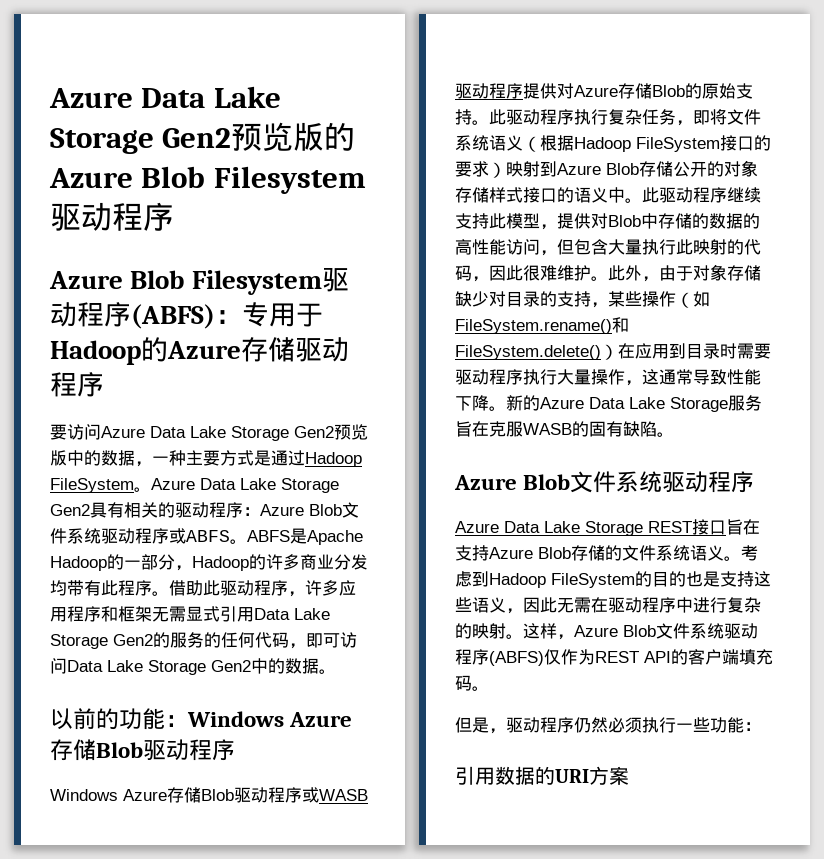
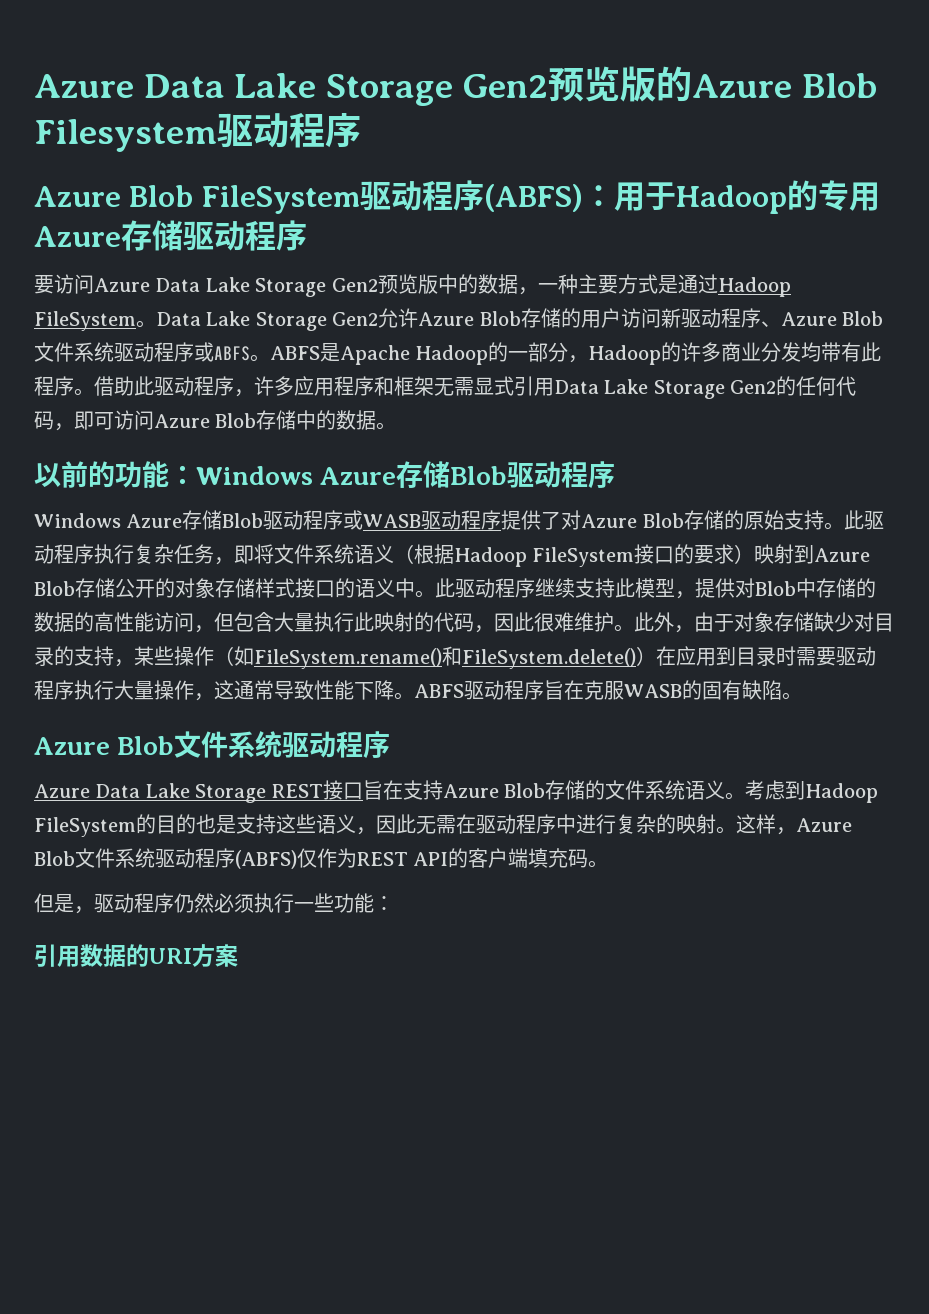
- Azure Blob Filesystem驱动程序(ABFS)：专用于Hadoop的Azure存储驱动程序
+ Azure Blob FileSystem驱动程序(ABFS)：用于Hadoop的专用Azure存储驱动程序
- Azure Data Lake Storage Gen2具有相关的驱动程序：Azure Blob文件系统驱动程序或ABFS。
+ Data Lake Storage Gen2允许Azure Blob存储的用户访问新驱动程序、Azure Blob文件系统驱动程序或ABFS。
- 借助此驱动程序，许多应用程序和框架无需显式引用Data Lake Storage Gen2的服务的任何代码，即可访问Data Lake Storage Gen2中的数据。
+ 借助此驱动程序，许多应用程序和框架无需显式引用Data Lake Storage Gen2的任何代码，即可访问Azure Blob存储中的数据。
- Windows Azure存储Blob驱动程序或WASB驱动程序提供对Azure存储Blob的原始支持。
+ Windows Azure存储Blob驱动程序或WASB驱动程序提供了对Azure Blob存储的原始支持。
- 新的Azure Data Lake Storage服务旨在克服WASB的固有缺陷。
+ ABFS驱动程序旨在克服WASB的固有缺陷。

